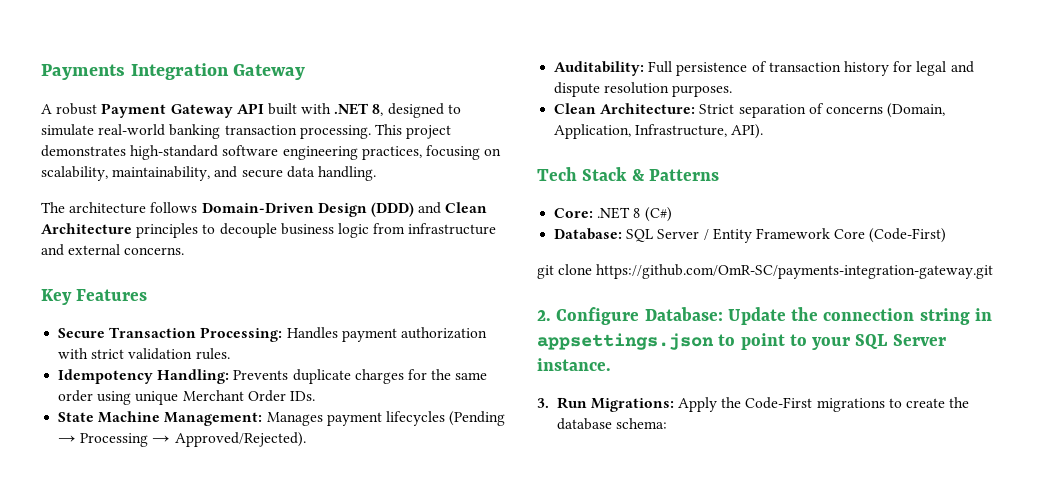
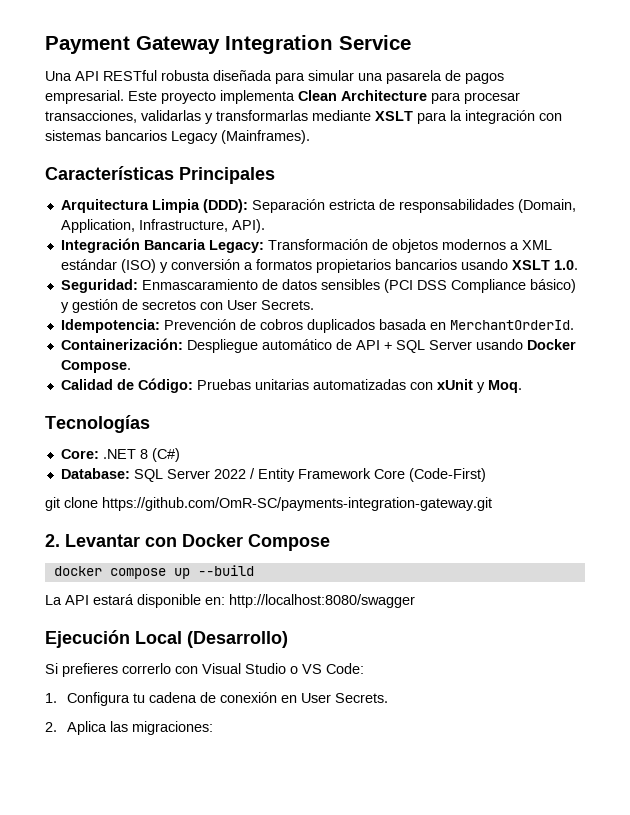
- Payments Integration Gateway
- A robust Payment Gateway API built with .NET 8, designed to simulate real-world banking transaction processing. This project demonstrates high-standard software engineering practices, focusing on scalability, maintainability, and secure data handling.
- The architecture follows Domain-Driven Design (DDD) and Clean Architecture principles to decouple business logic from infrastructure and external concerns.
- Key Features
- Secure Transaction Processing: Handles payment authorization with strict validation rules.
- Idempotency Handling: Prevents duplicate charges for the same order using unique Merchant Order IDs.
- State Machine Management: Manages payment lifecycles (Pending → Processing → Approved/Rejected).
- Auditability: Full persistence of transaction history for legal and dispute resolution purposes.
- Clean Architecture: Strict separation of concerns (Domain, Application, Infrastructure, API).
- Tech Stack & Patterns
+ Payment Gateway Integration Service
+ Una API RESTful robusta diseñada para simular una pasarela de pagos empresarial. Este proyecto implementa Clean Architecture para procesar transacciones, validarlas y transformarlas mediante XSLT para la integración con sistemas bancarios Legacy (Mainframes).
+ Características Principales
+ Arquitectura Limpia (DDD): Separación estricta de responsabilidades (Domain, Application, Infrastructure, API).
+ Integración Bancaria Legacy: Transformación de objetos modernos a XML estándar (ISO) y conversión a formatos propietarios bancarios usando XSLT 1.0.
+ Seguridad: Enmascaramiento de datos sensibles (PCI DSS Compliance básico) y gestión de secretos con User Secrets.
+ Idempotencia: Prevención de cobros duplicados basada en MerchantOrderId.
+ Containerización: Despliegue automático de API + SQL Server usando Docker Compose.
+ Calidad de Código: Pruebas unitarias automatizadas con xUnit y Moq.
+ Tecnologías
- Database: SQL Server / Entity Framework Core (Code-First)
+ Database: SQL Server 2022 / Entity Framework Core (Code-First)
- 2. Configure Database: Update the connection string in appsettings.json to point to your SQL Server instance.
- 3. Run Migrations: Apply the Code-First migrations to create the database schema:
+ 2. Levantar con Docker Compose
+ docker compose up --build
+ La API estará disponible en: http://localhost:8080/swagger
+ Ejecución Local (Desarrollo)
+ Si prefieres correrlo con Visual Studio o VS Code:
+ 1. Configura tu cadena de conexión en User Secrets.
+ 2. Aplica las migraciones:

